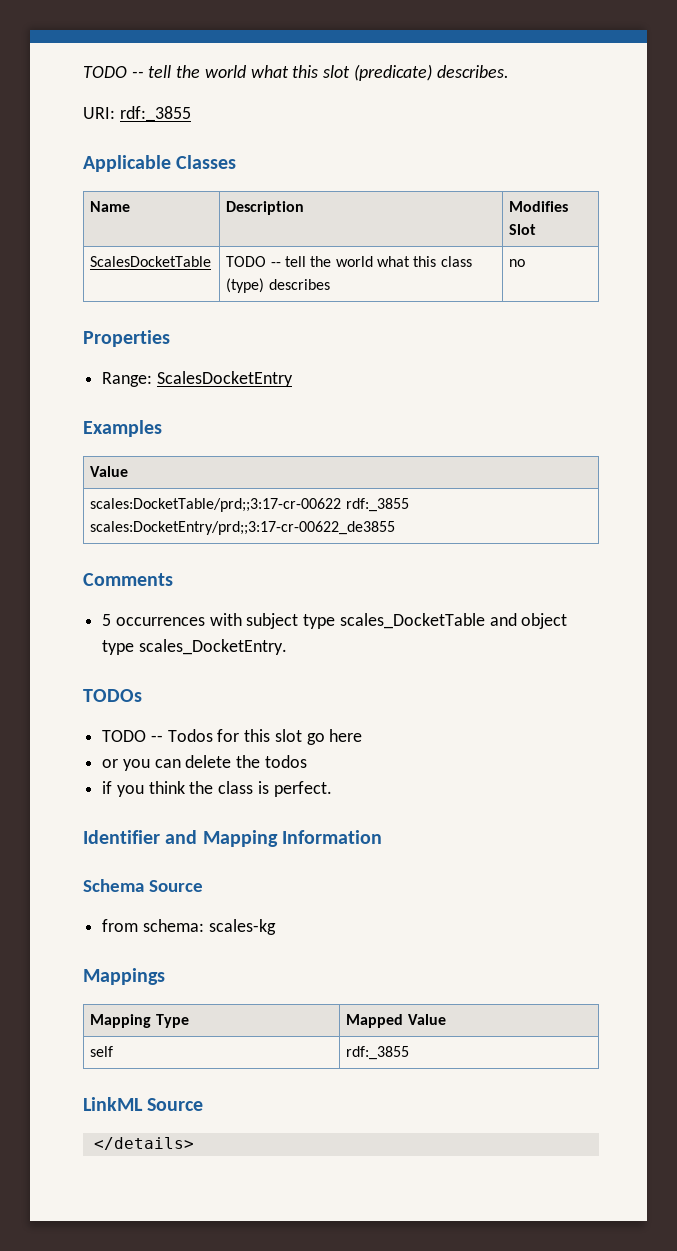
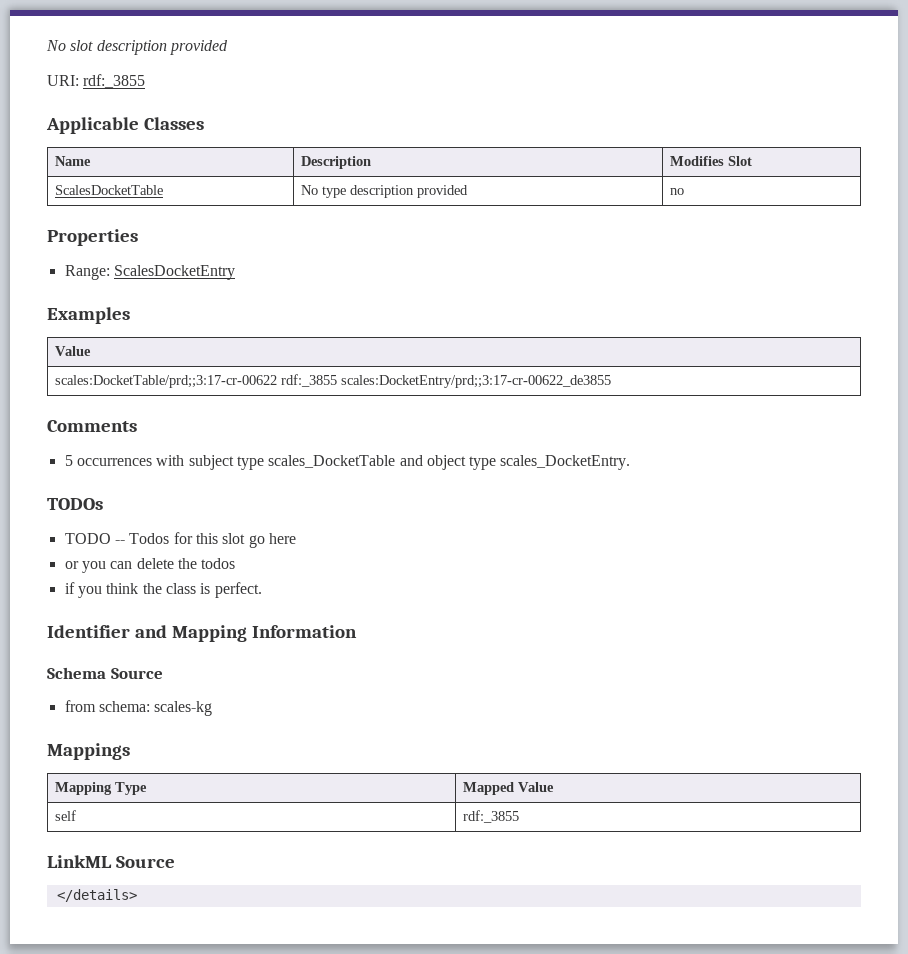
- TODO -- tell the world what this slot (predicate) describes.
+ No slot description provided
- ScalesDocketTable | TODO -- tell the world what this class (type) describes | no
+ ScalesDocketTable | No type description provided | no

